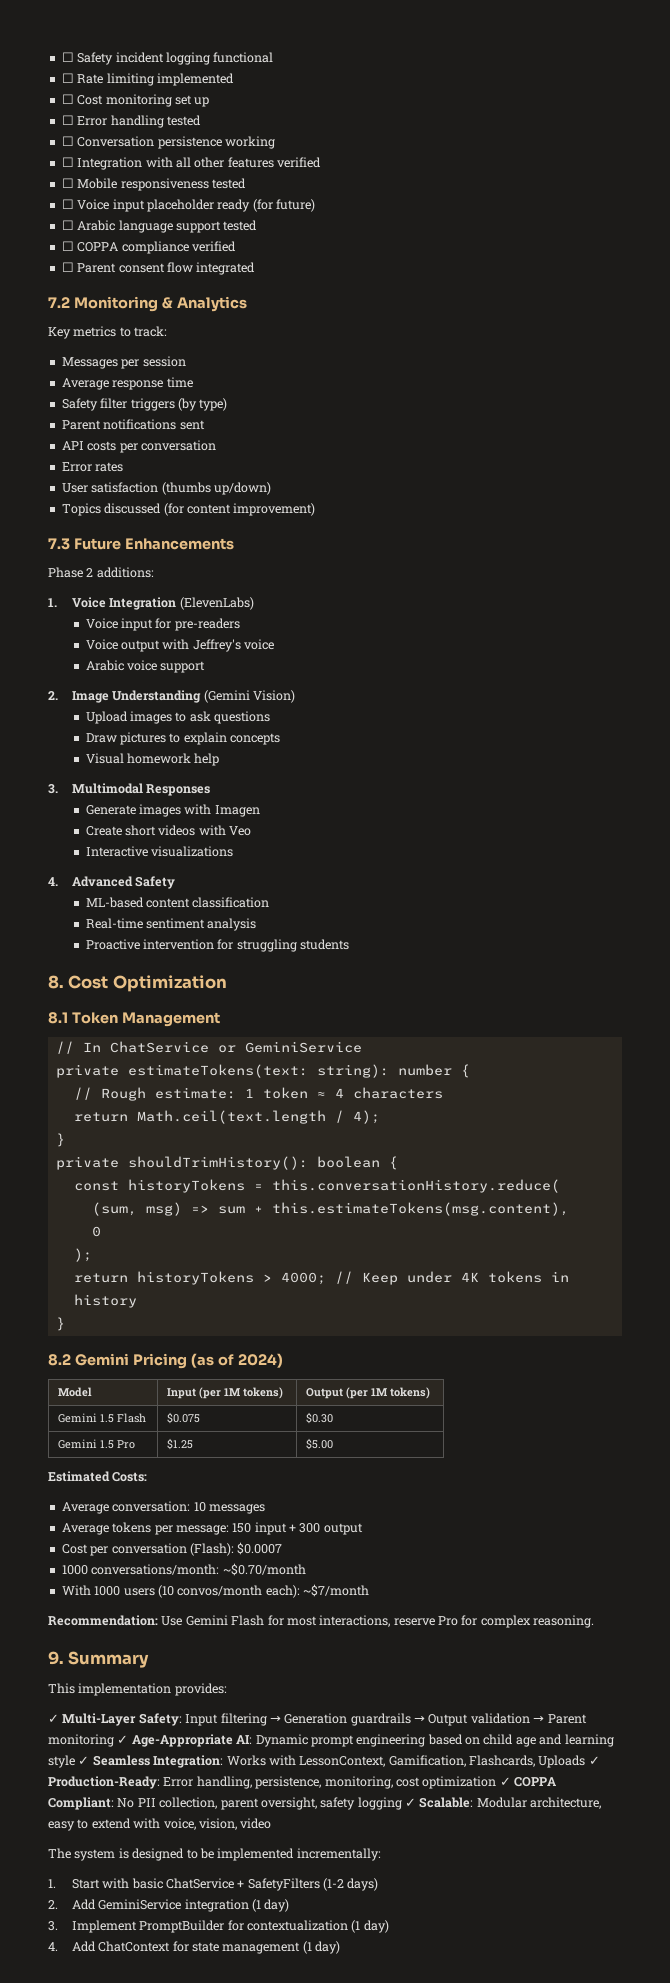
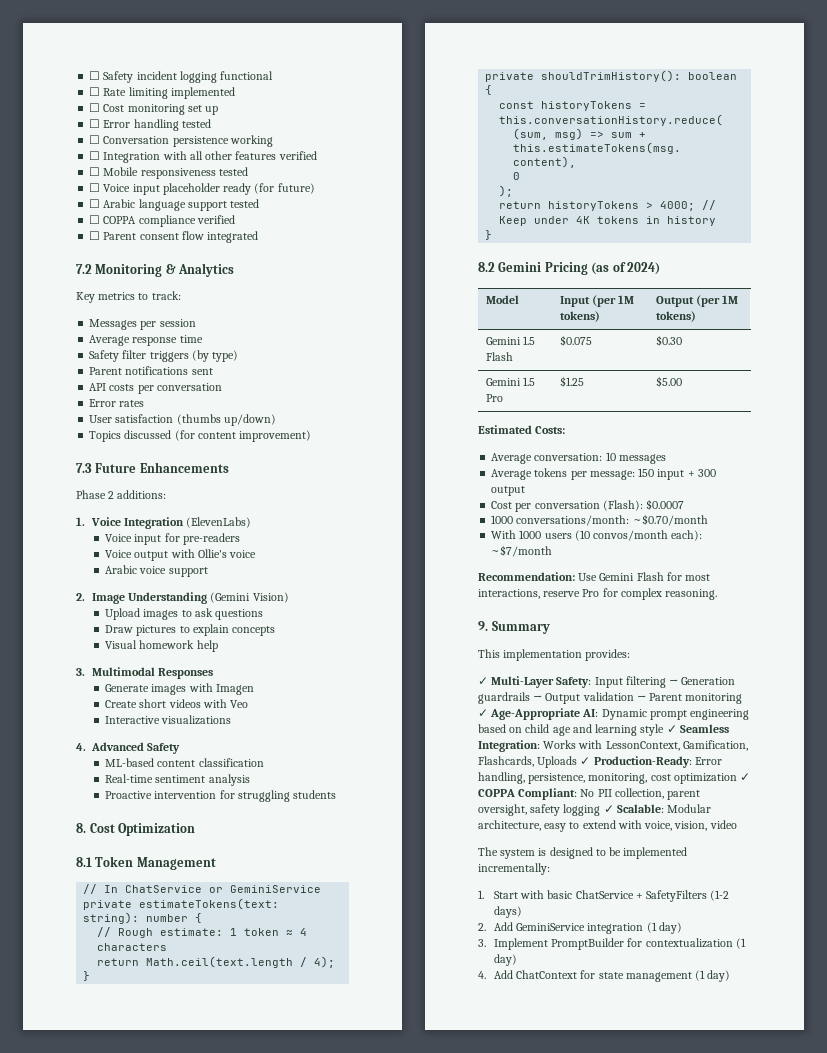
- Voice output with Jeffrey's voice
+ Voice output with Ollie's voice

